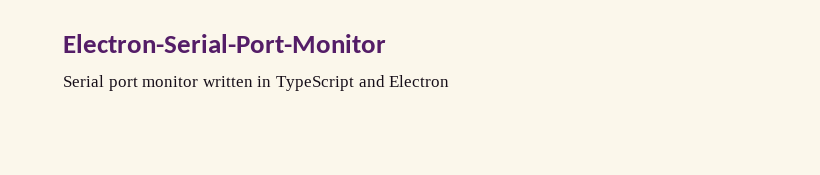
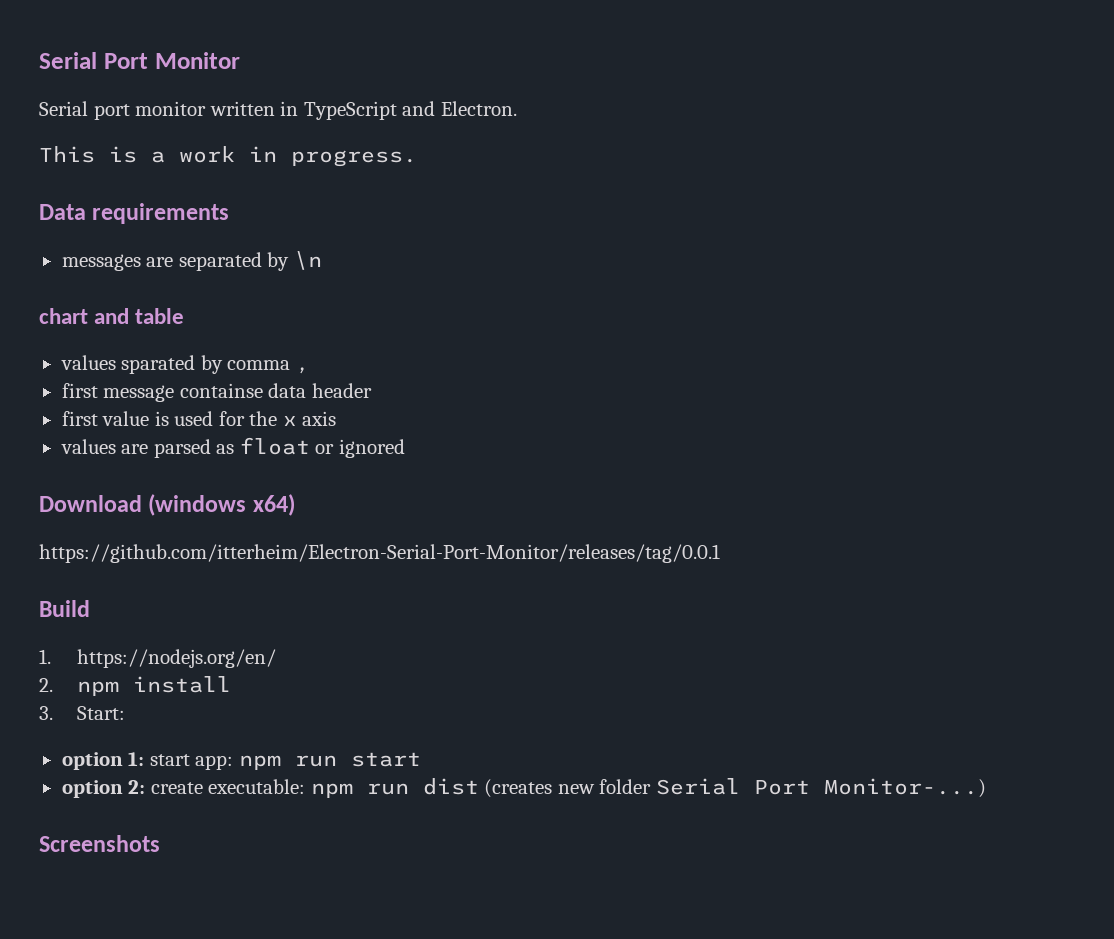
- Electron-Serial-Port-Monitor
+ Serial Port Monitor
- Serial port monitor written in TypeScript and Electron
+ Serial port monitor written in TypeScript and Electron.
+ This is a work in progress.
+ Data requirements
+ messages are separated by \n
+ chart and table
+ values sparated by comma ,
+ first message containse data header
+ first value is used for the x axis
+ values are parsed as float or ignored
+ Download (windows x64)
+ https://github.com/itterheim/Electron-Serial-Port-Monitor/releases/tag/0.0.1
+ Build
+ 1. https://nodejs.org/en/
+ 2. npm install
+ 3. Start:
+ option 1: start app: npm run start
+ option 2: create executable: npm run dist (creates new folder Serial Port Monitor-...)
+ Screenshots

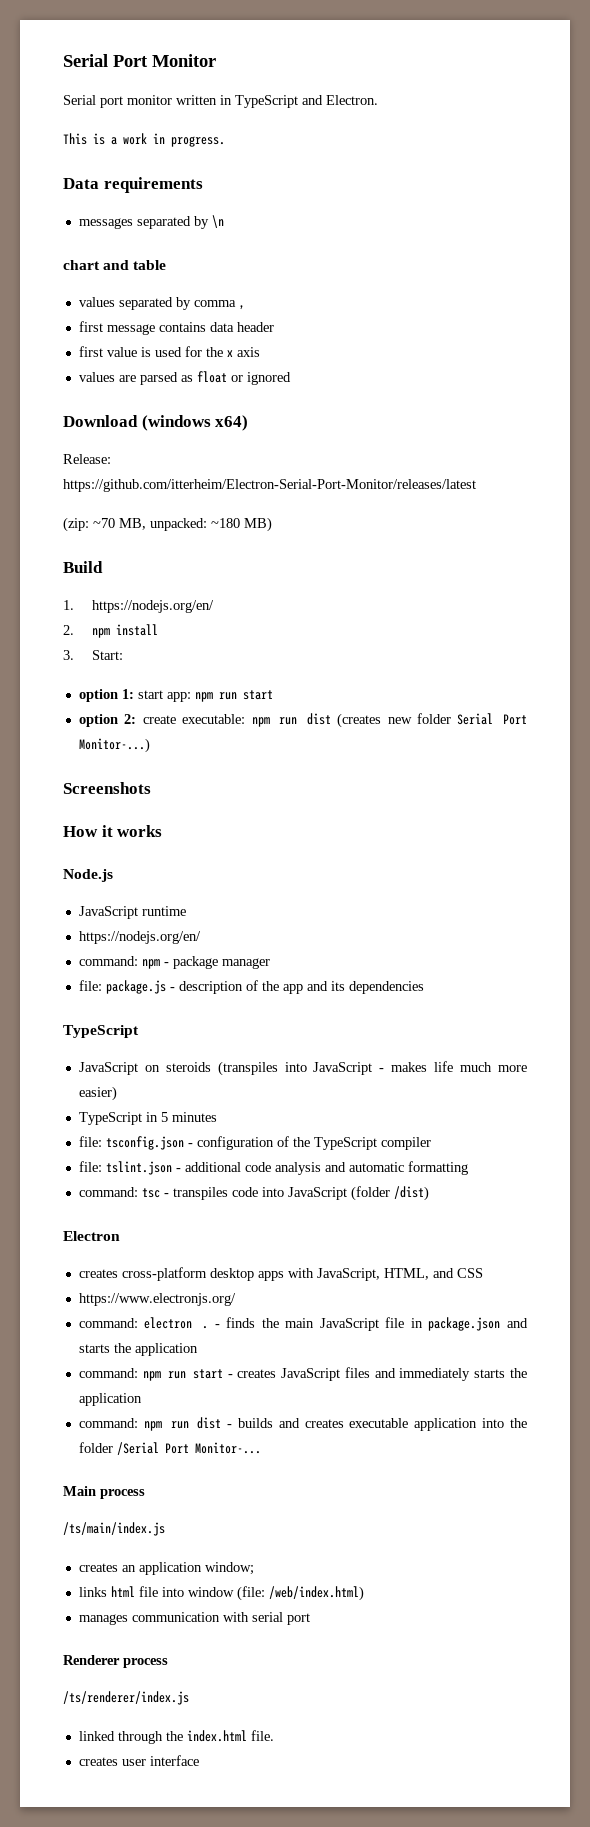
- messages are separated by \n
+ messages separated by \n
- values sparated by comma ,
+ values separated by comma ,
- first message containse data header
+ first message contains data header
- https://github.com/itterheim/Electron-Serial-Port-Monitor/releases/tag/0.0.1
+ Release: https://github.com/itterheim/Electron-Serial-Port-Monitor/releases/latest
+ (zip: ~70 MB, unpacked: ~180 MB)
+ How it works
+ Node.js
+ JavaScript runtime
+ https://nodejs.org/en/
+ command: npm - package manager
+ file: package.js - description of the app and its dependencies
+ TypeScript
+ JavaScript on steroids (transpiles into JavaScript - makes life much more easier)
+ TypeScript in 5 minutes
+ file: tsconfig.json - configuration of the TypeScript compiler
+ file: tslint.json - additional code analysis and automatic formatting
+ command: tsc - transpiles code into JavaScript (folder /dist)
+ Electron
+ creates cross-platform desktop apps with JavaScript, HTML, and CSS
+ https://www.electronjs.org/
+ command: electron . - finds the main JavaScript file in package.json and starts the application
+ command: npm run start - creates JavaScript files and immediately starts the application
+ command: npm run dist - builds and creates executable application into the folder /Serial Port Monitor-...
+ Main process
+ /ts/main/index.js
+ creates an application window;
+ links html file into window (file: /web/index.html)
+ manages communication with serial port
+ Renderer process
+ /ts/renderer/index.js
+ linked through the index.html file.
+ creates user interface

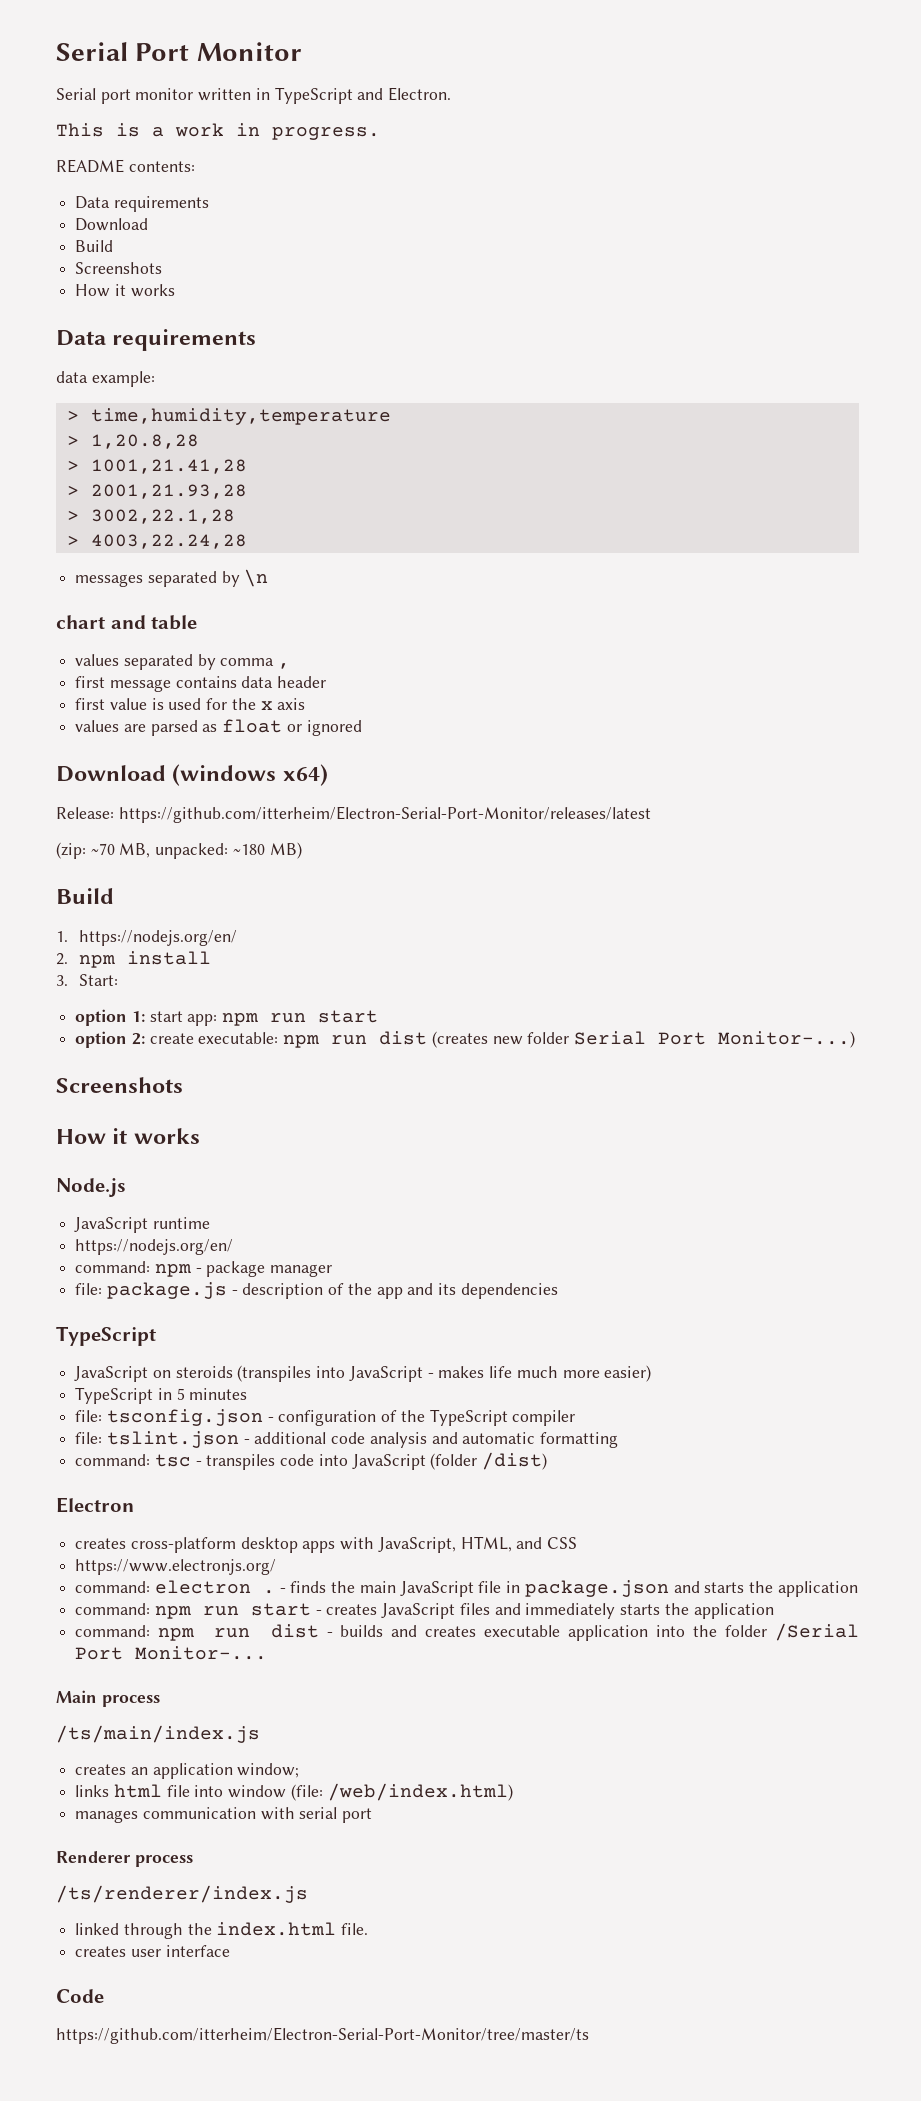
+ README contents:
  Data requirements
+ Download
+ Build
+ Screenshots
+ How it works
+ Data requirements
+ data example:
+ > time,humidity,temperature
+ > 1,20.8,28
+ > 1001,21.41,28
+ > 2001,21.93,28
+ > 3002,22.1,28
+ > 4003,22.24,28
+ Code
+ https://github.com/itterheim/Electron-Serial-Port-Monitor/tree/master/ts

